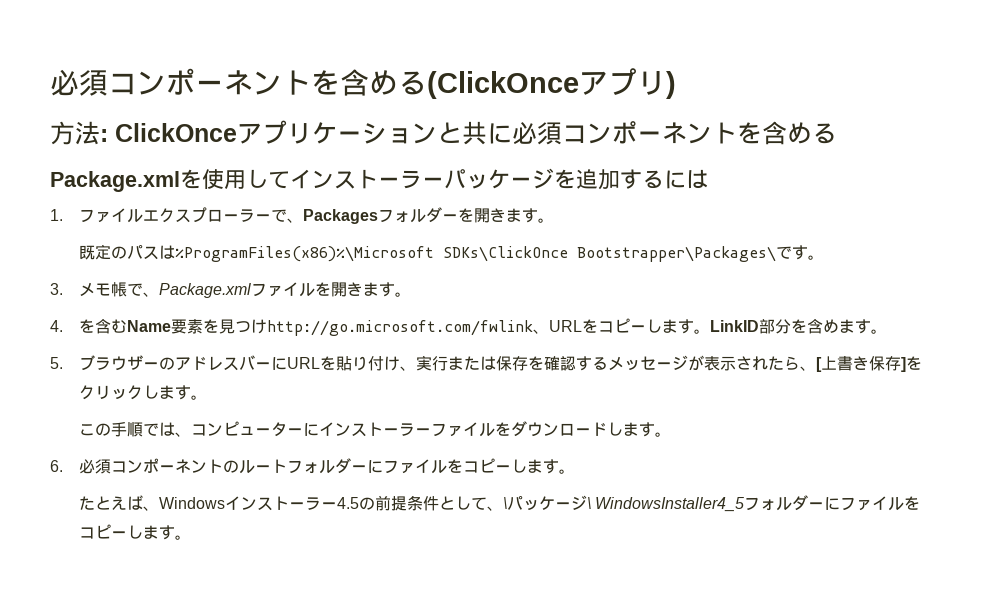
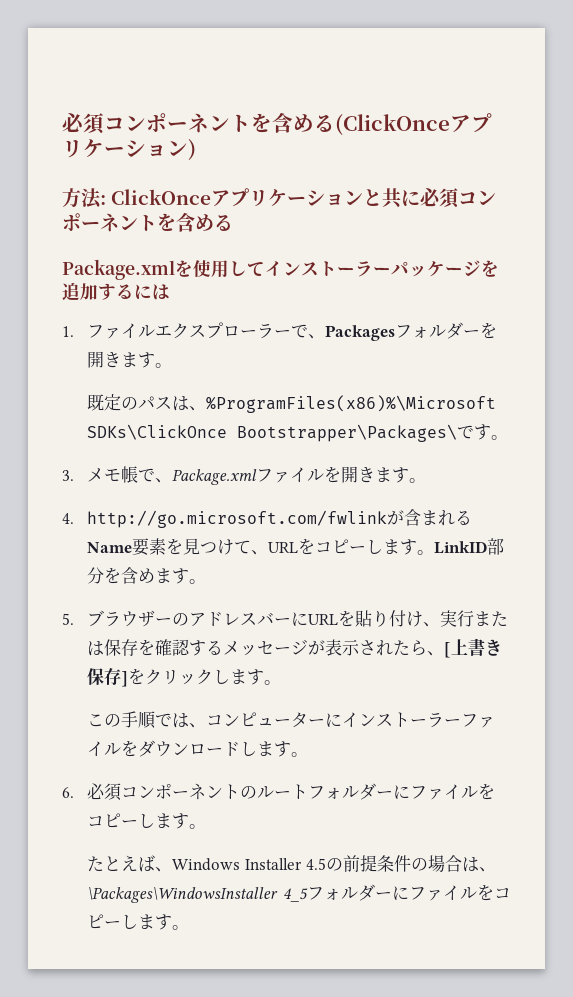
- 必須コンポーネントを含める(ClickOnceアプリ)
+ 必須コンポーネントを含める(ClickOnceアプリケーション)
- 既定のパスは%ProgramFiles(x86)%\Microsoft SDKs\ClickOnce Bootstrapper\Packages\です。
+ 既定のパスは、%ProgramFiles(x86)%\Microsoft SDKs\ClickOnce Bootstrapper\Packages\です。
- 4.を含むName要素を見つけhttp://go.microsoft.com/fwlink、URLをコピーします。
+ 4. http://go.microsoft.com/fwlinkが含まれるName要素を見つけて、URLをコピーします。
- たとえば、Windowsインストーラー4.5の前提条件として、\パッケージ\ WindowsInstaller4_5フォルダーにファイルをコピーします。
+ たとえば、Windows Installer 4.5の前提条件の場合は、\Packages\WindowsInstaller 4_5フォルダーにファイルをコピーします。

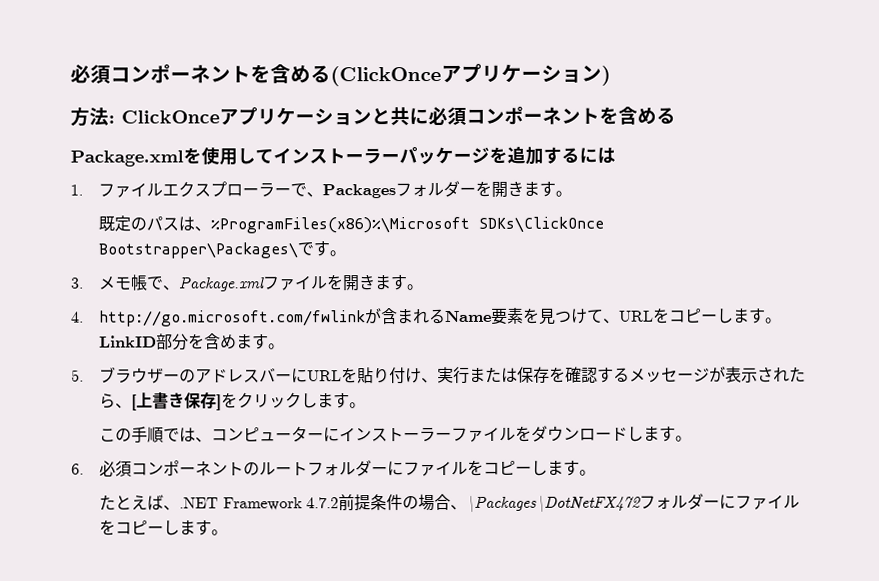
- たとえば、Windows Installer 4.5の前提条件の場合は、\Packages\WindowsInstaller 4_5フォルダーにファイルをコピーします。
+ たとえば、.NET Framework 4.7.2前提条件の場合、\Packages\DotNetFX472フォルダーにファイルをコピーします。

